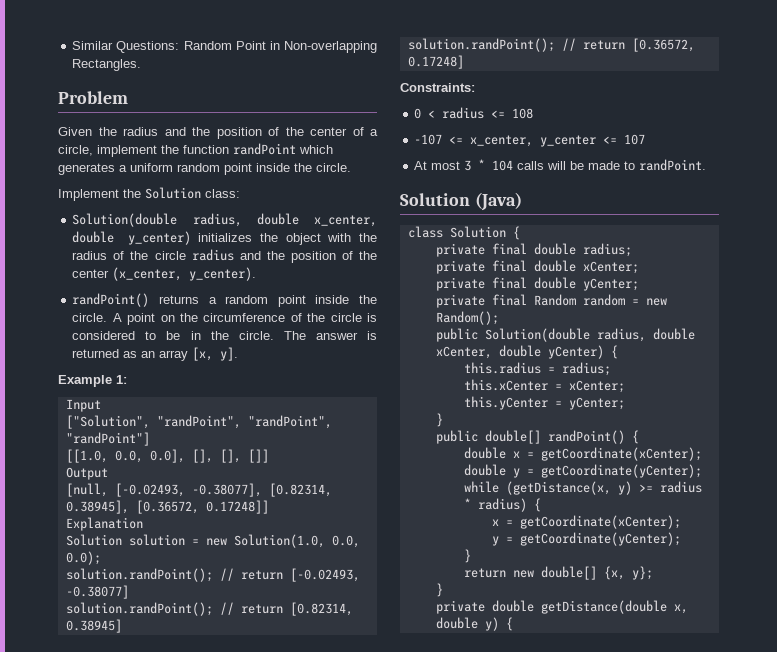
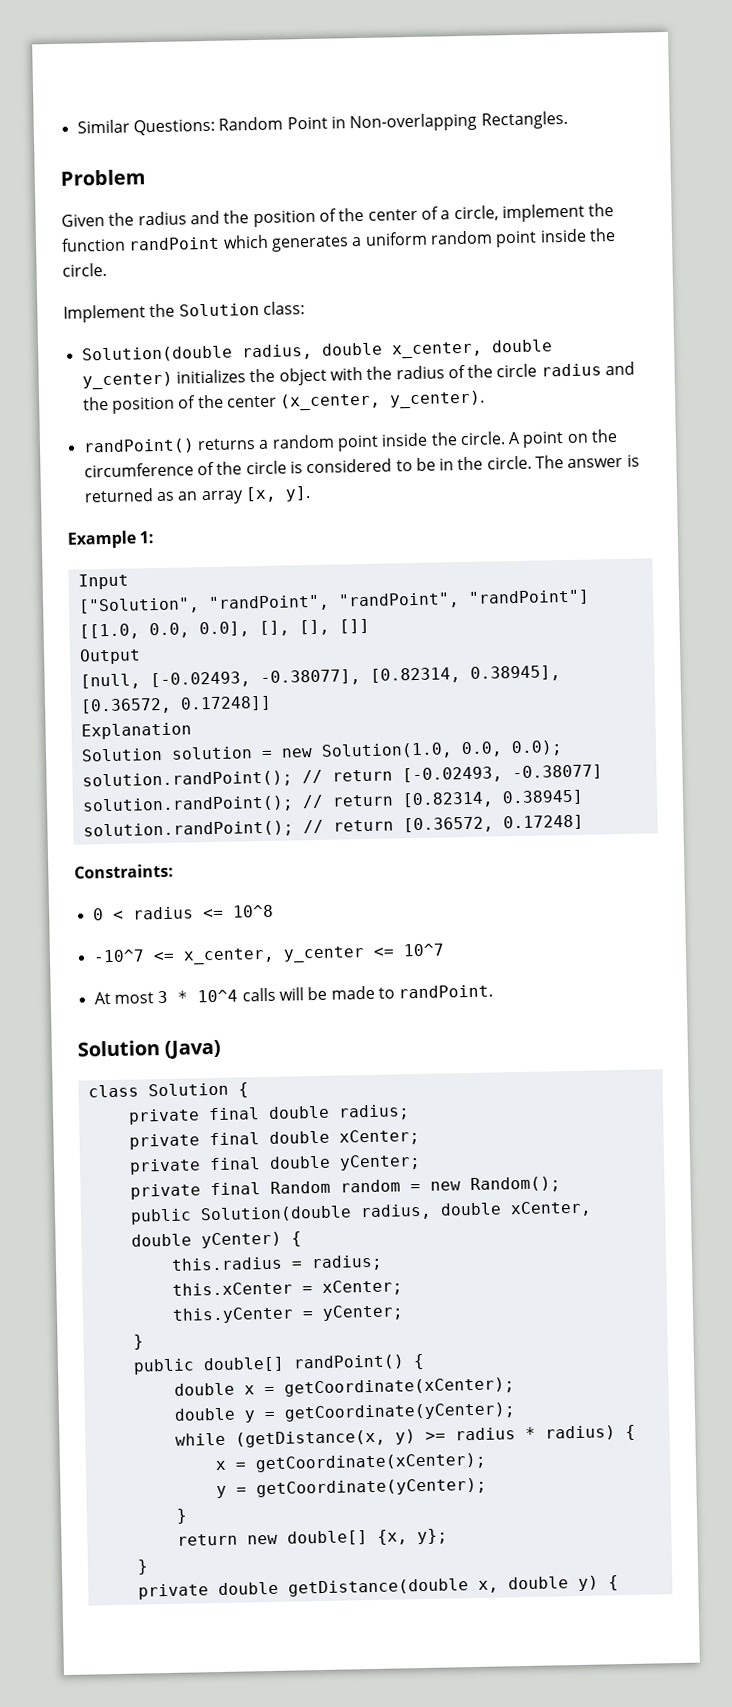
- 0 < radius <= 108
- -107 <= x_center, y_center <= 107
+ 0 < radius <= 10^8
+ -10^7 <= x_center, y_center <= 10^7
- At most 3 * 104 calls will be made to randPoint.
+ At most 3 * 10^4 calls will be made to randPoint.

